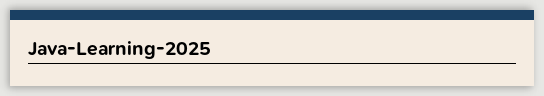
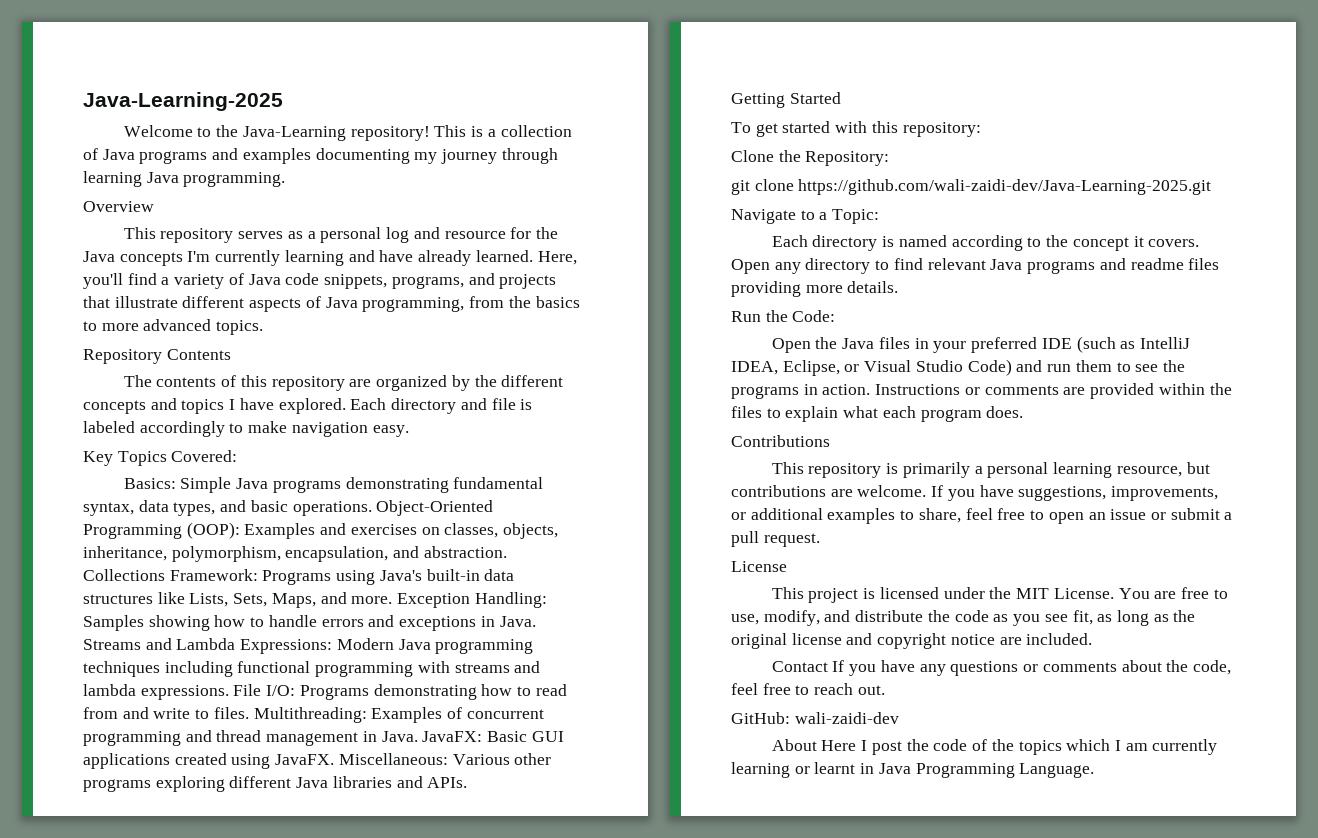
+ Welcome to the Java-Learning repository! This is a collection of Java programs and examples documenting my journey through learning Java programming.
+ Overview
+ This repository serves as a personal log and resource for the Java concepts I'm currently learning and have already learned. Here, you'll find a variety of Java code snippets, programs, and projects that illustrate different aspects of Java programming, from the basics to more advanced topics.
+ Repository Contents
+ The contents of this repository are organized by the different concepts and topics I have explored. Each directory and file is labeled accordingly to make navigation easy.
+ Key Topics Covered:
+ Basics: Simple Java programs demonstrating fundamental syntax, data types, and basic operations. Object-Oriented Programming (OOP): Examples and exercises on classes, objects, inheritance, polymorphism, encapsulation, and abstraction. Collections Framework: Programs using Java's built-in data structures like Lists, Sets, Maps, and more. Exception Handling: Samples showing how to handle errors and exceptions in Java. Streams and Lambda Expressions: Modern Java programming techniques including functional programming with streams and lambda expressions. File I/O: Programs demonstrating how to read from and write to files. Multithreading: Examples of concurrent programming and thread management in Java. JavaFX: Basic GUI applications created using JavaFX. Miscellaneous: Various other programs exploring different Java libraries and APIs.
+ Getting Started
+ To get started with this repository:
+ Clone the Repository:
+ git clone https://github.com/wali-zaidi-dev/Java-Learning-2025.git
+ Navigate to a Topic:
+ Each directory is named according to the concept it covers. Open any directory to find relevant Java programs and readme files providing more details.
+ Run the Code:
+ Open the Java files in your preferred IDE (such as IntelliJ IDEA, Eclipse, or Visual Studio Code) and run them to see the programs in action. Instructions or comments are provided within the files to explain what each program does.
+ Contributions
+ This repository is primarily a personal learning resource, but contributions are welcome. If you have suggestions, improvements, or additional examples to share, feel free to open an issue or submit a pull request.
+ License
+ This project is licensed under the MIT License. You are free to use, modify, and distribute the code as you see fit, as long as the original license and copyright notice are included.
+ Contact If you have any questions or comments about the code, feel free to reach out.
+ GitHub: wali-zaidi-dev
+ About Here I post the code of the topics which I am currently learning or learnt in Java Programming Language.

